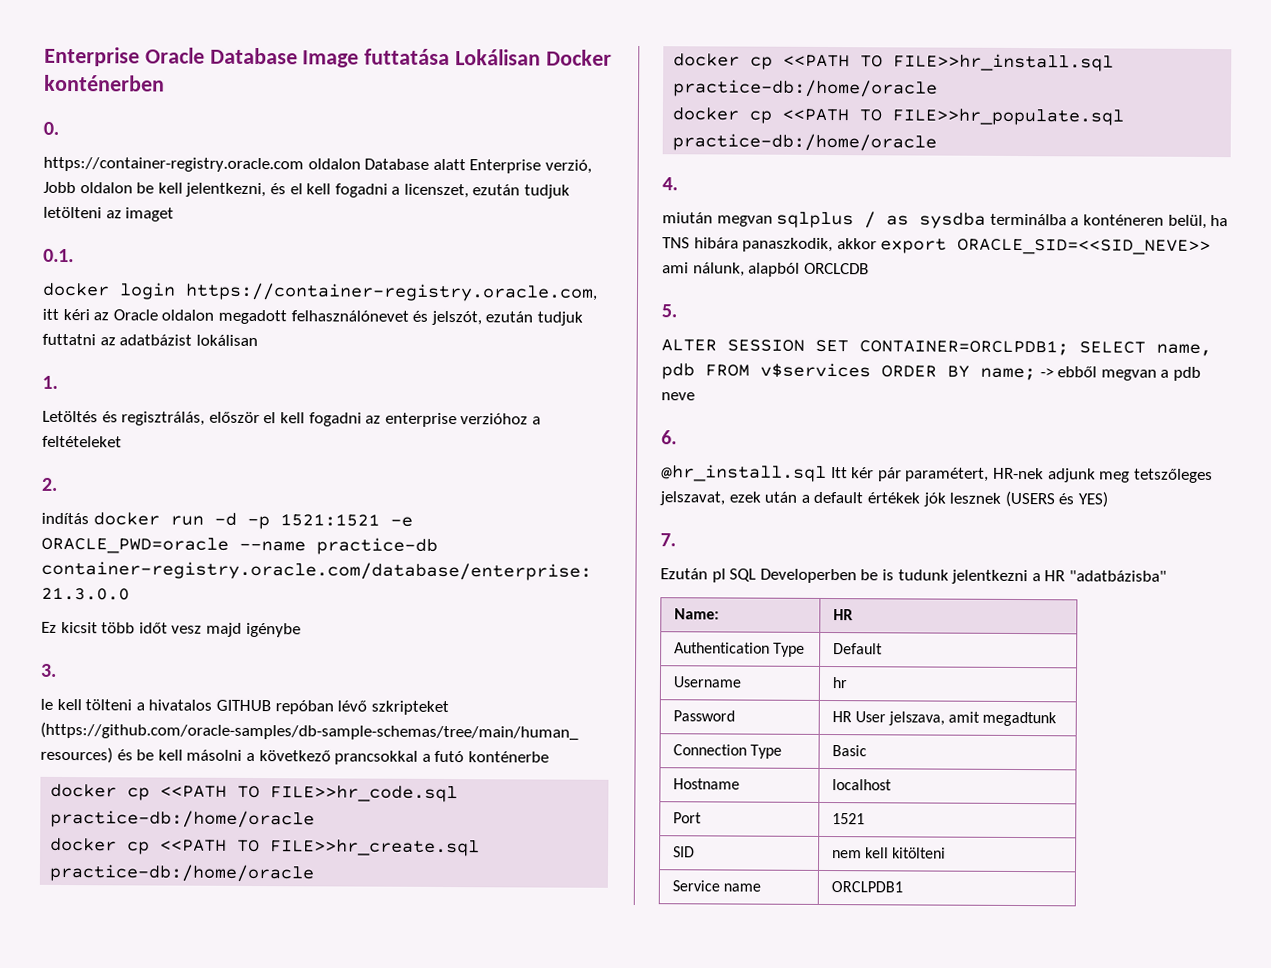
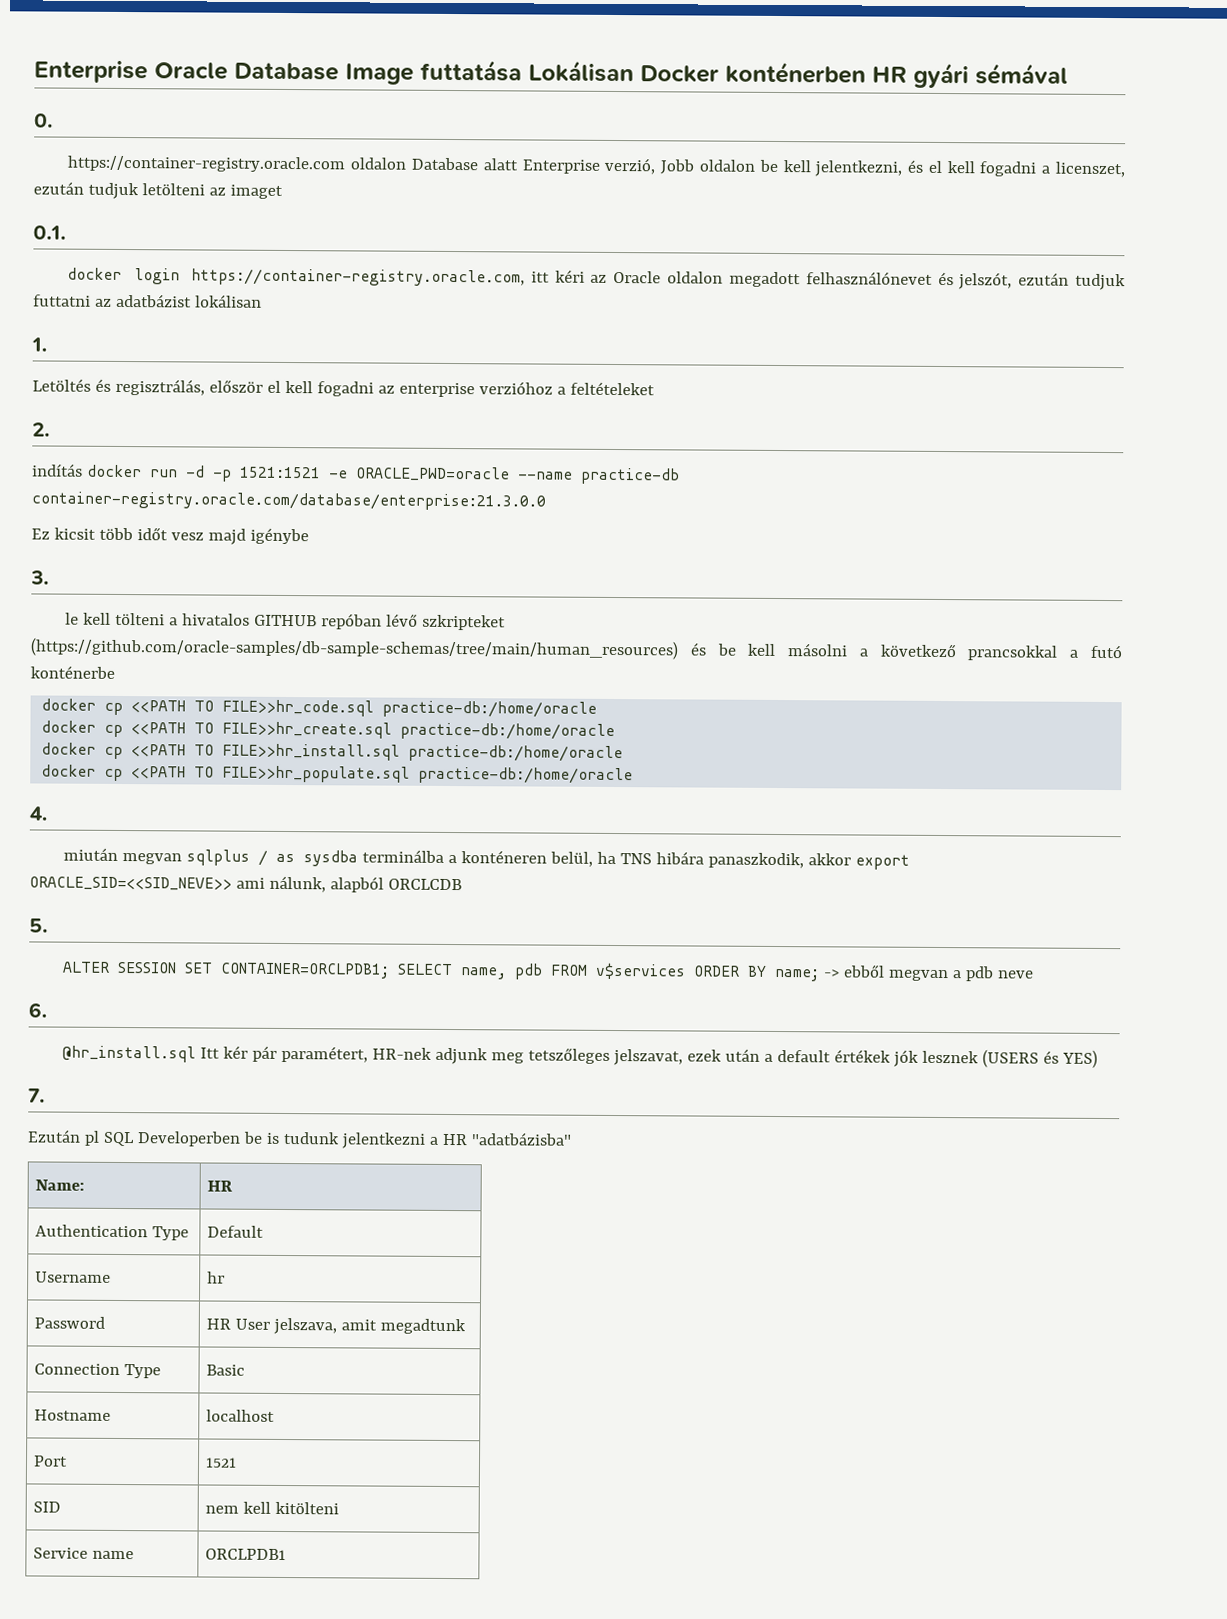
- Enterprise Oracle Database Image futtatása Lokálisan Docker konténerben
+ Enterprise Oracle Database Image futtatása Lokálisan Docker konténerben HR gyári sémával

